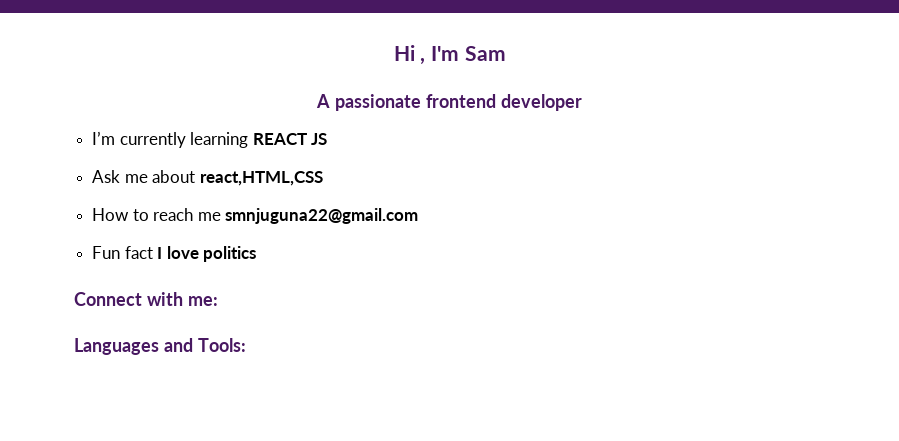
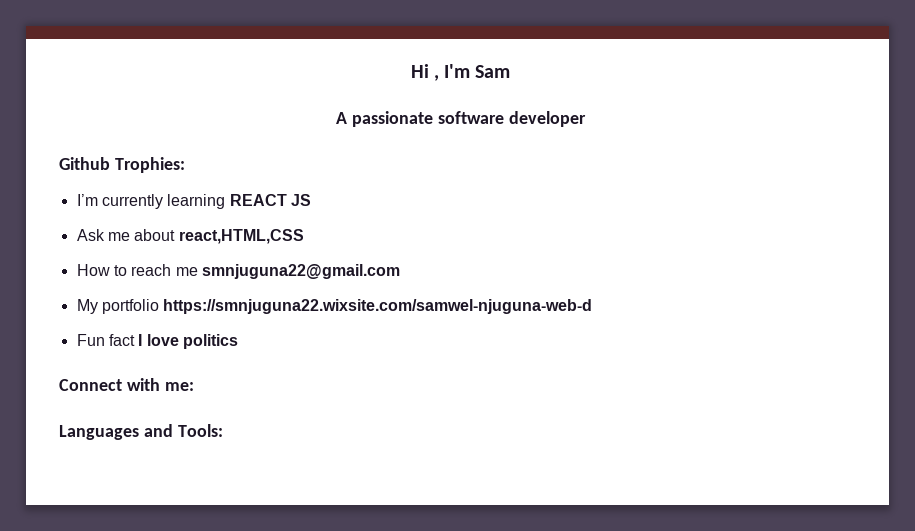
- A passionate frontend developer
+ A passionate software developer
+ Github Trophies:
+ My portfolio https://smnjuguna22.wixsite.com/samwel-njuguna-web-d

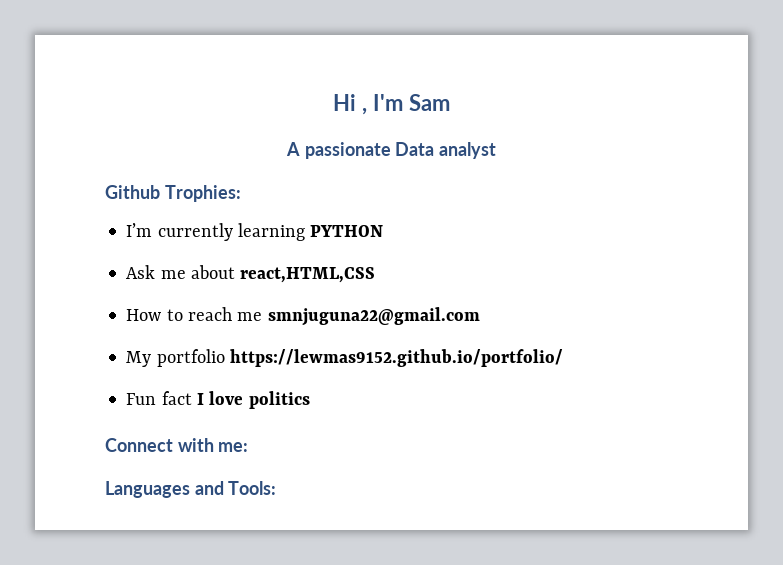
- A passionate software developer
+ A passionate Data analyst
- I’m currently learning REACT JS
+ I’m currently learning PYTHON
- My portfolio https://smnjuguna22.wixsite.com/samwel-njuguna-web-d
+ My portfolio https://lewmas9152.github.io/portfolio/

